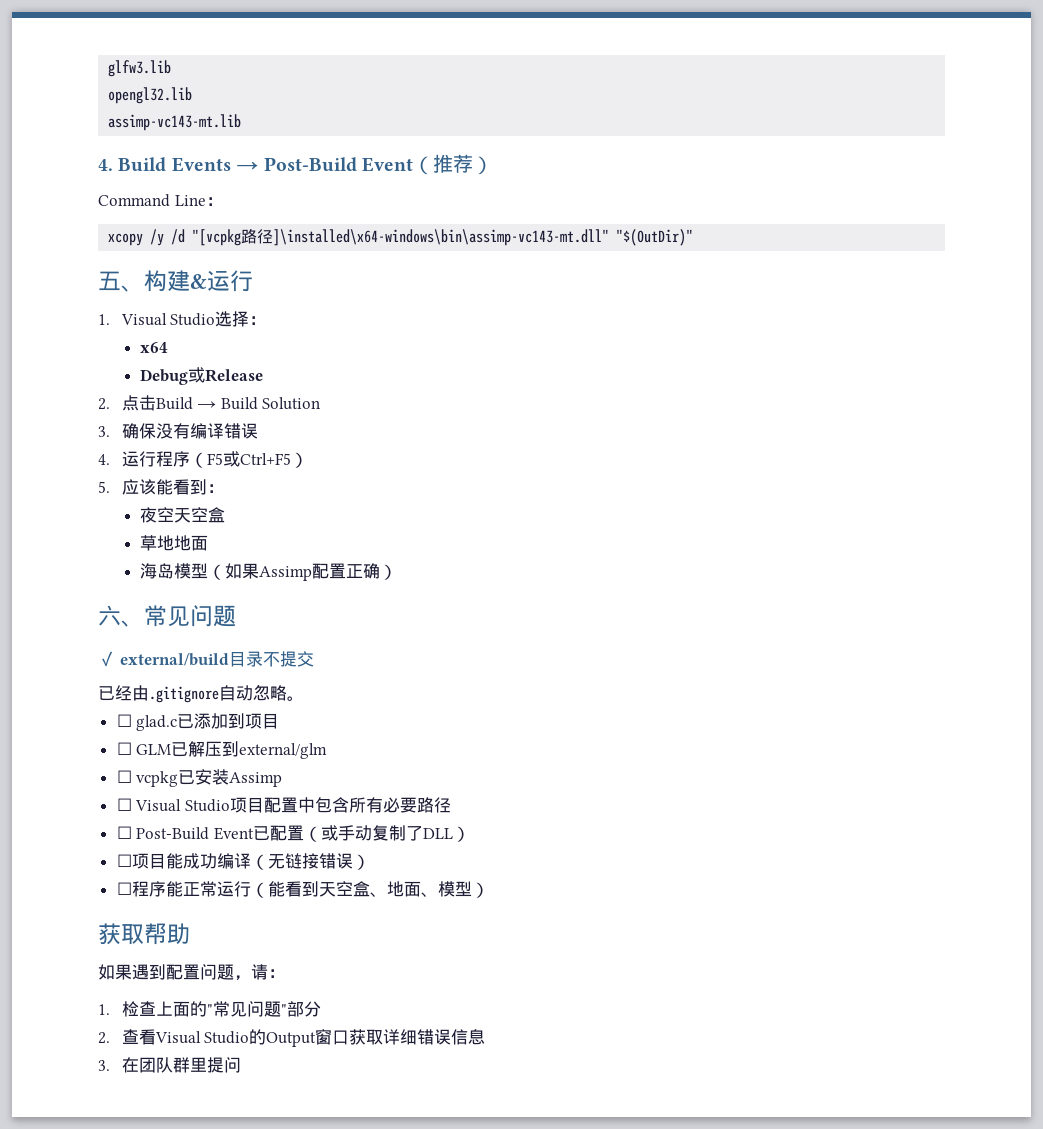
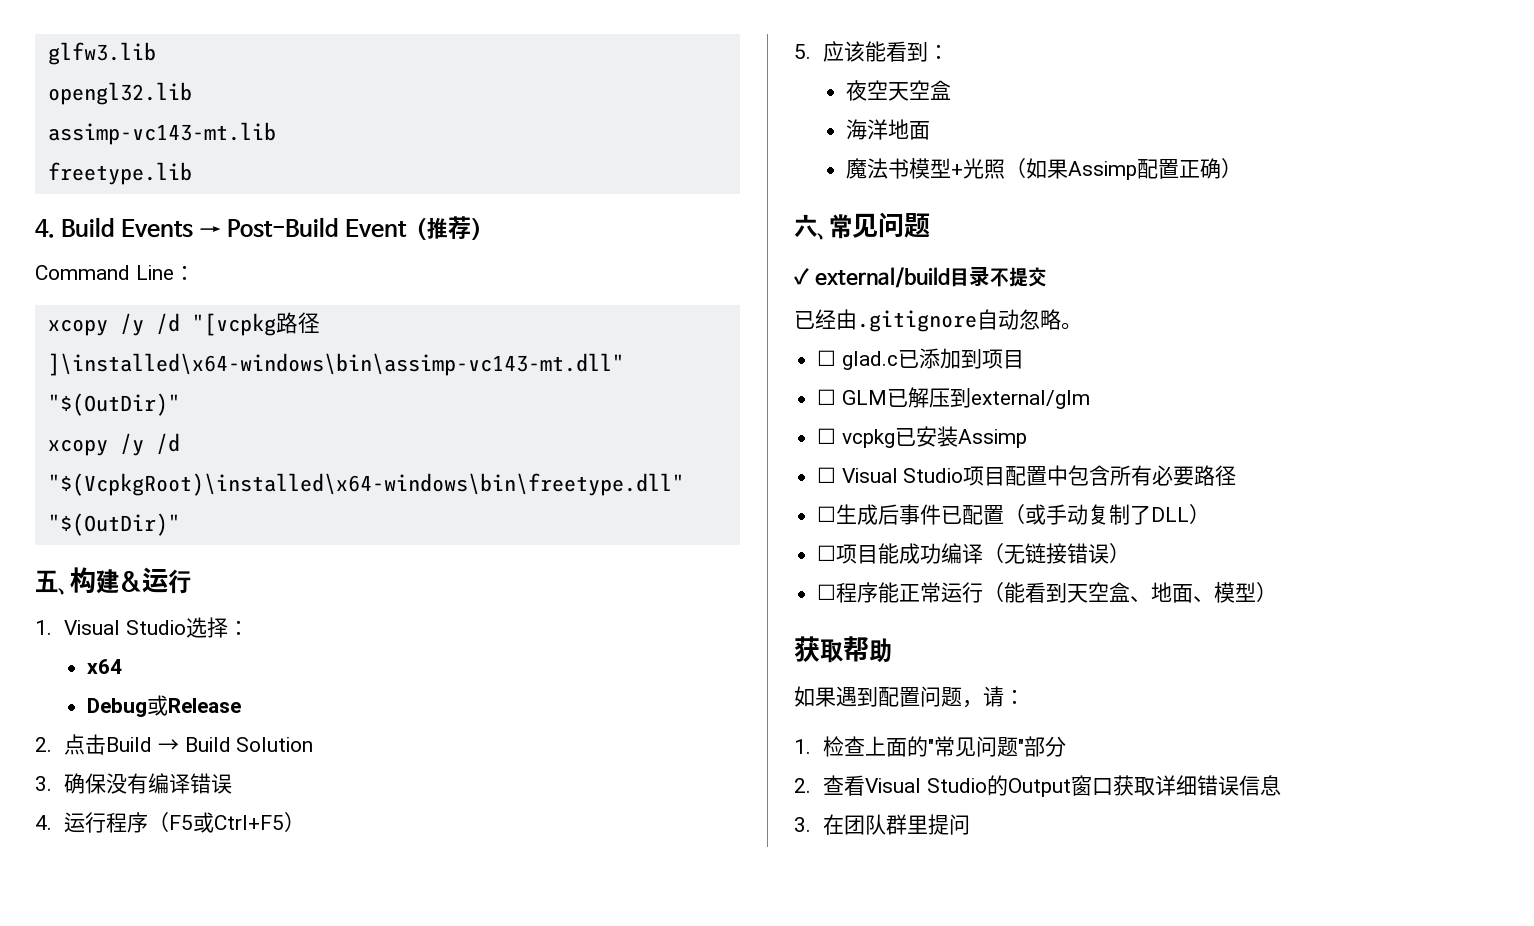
+ freetype.lib
+ xcopy /y /d "$(VcpkgRoot)\installed\x64-windows\bin\freetype.dll" "$(OutDir)"
- 草地地面
+ 海洋地面
- 海岛模型（如果Assimp配置正确）
+ 魔法书模型+光照（如果Assimp配置正确）
- ☐ Post-Build Event已配置（或手动复制了DLL）
+ ☐生成后事件已配置（或手动复制了DLL）

